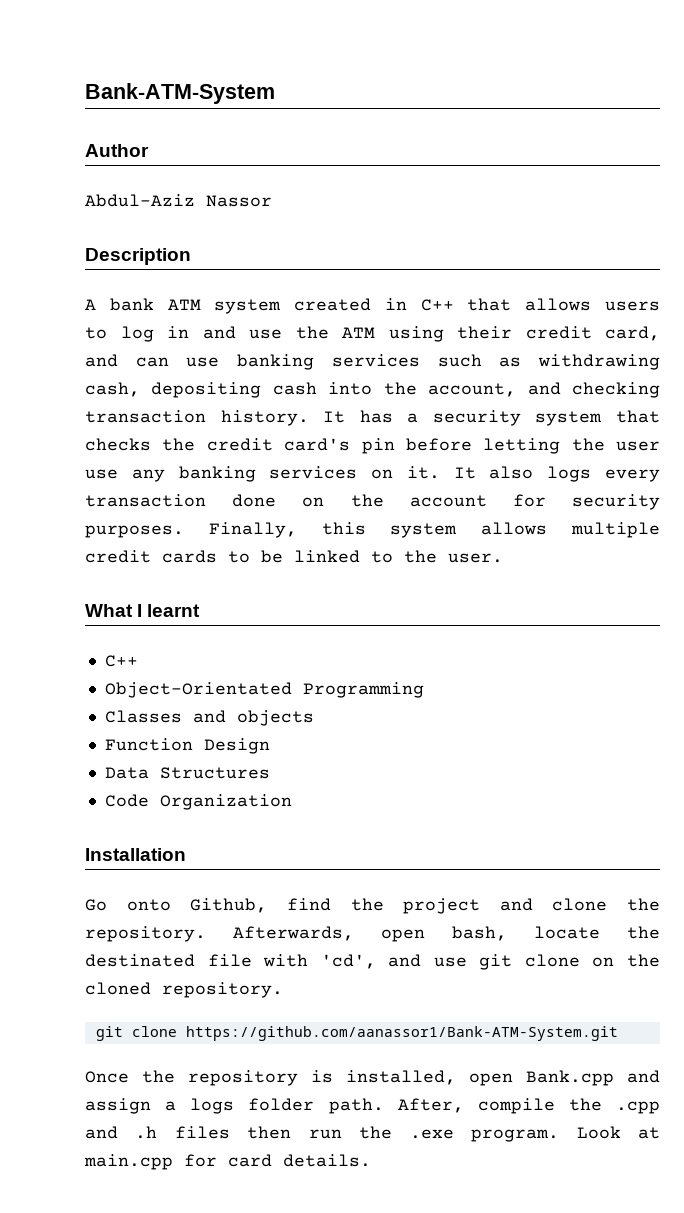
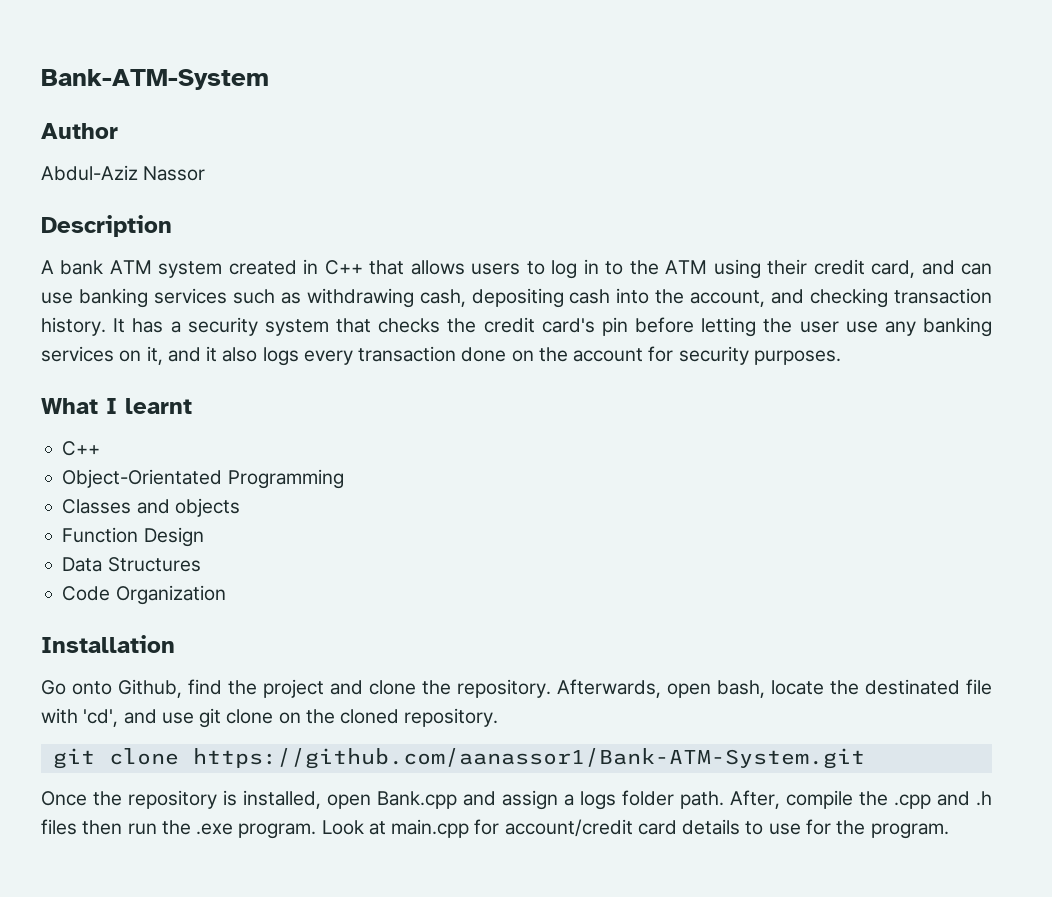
- A bank ATM system created in C++ that allows users to log in and use the ATM using their credit card, and can use banking services such as withdrawing cash, depositing cash into the account, and checking transaction history.
+ A bank ATM system created in C++ that allows users to log in to the ATM using their credit card, and can use banking services such as withdrawing cash, depositing cash into the account, and checking transaction history.
- It has a security system that checks the credit card's pin before letting the user use any banking services on it. It also logs every transaction done on the account for security purposes. Finally, this system allows multiple credit cards to be linked to the user.
+ It has a security system that checks the credit card's pin before letting the user use any banking services on it, and it also logs every transaction done on the account for security purposes.
- Look at main.cpp for card details.
+ Look at main.cpp for account/credit card details to use for the program.

